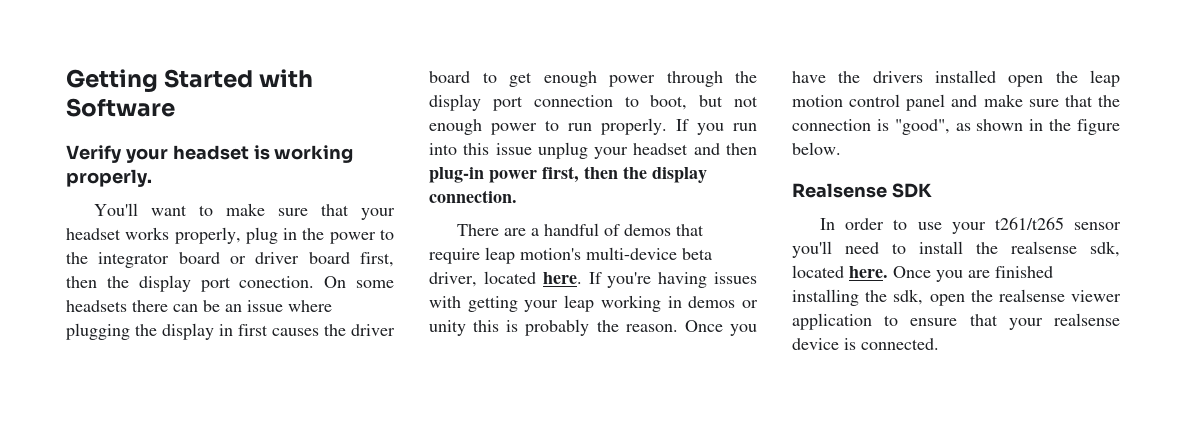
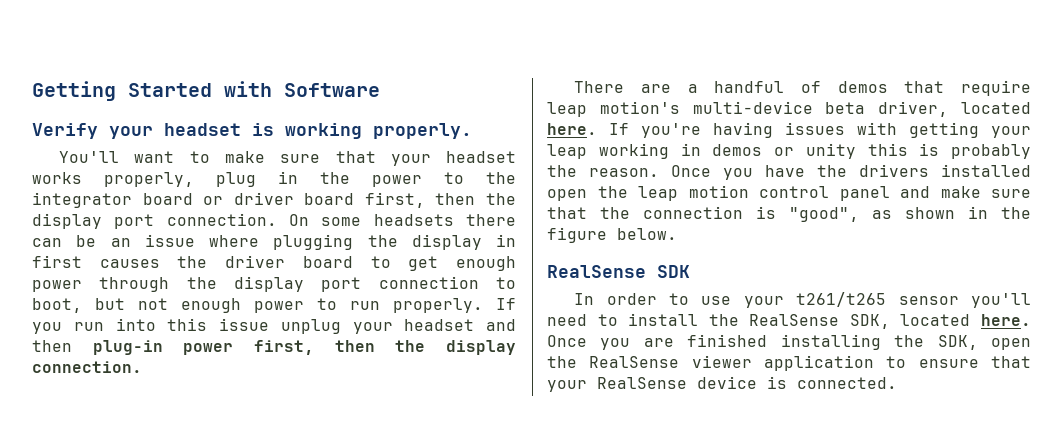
- You'll want to make sure that your headset works properly, plug in the power to the integrator board or driver board first, then the display port conection.
+ You'll want to make sure that your headset works properly, plug in the power to the integrator board or driver board first, then the display port connection.
- Realsense SDK
+ RealSense SDK
- In order to use your t261/t265 sensor you'll need to install the realsense sdk, located here.
+ In order to use your t261/t265 sensor you'll need to install the RealSense SDK, located here.
- Once you are finished installing the sdk, open the realsense viewer application to ensure that your realsense device is connected.
+ Once you are finished installing the SDK, open the RealSense viewer application to ensure that your RealSense device is connected.

